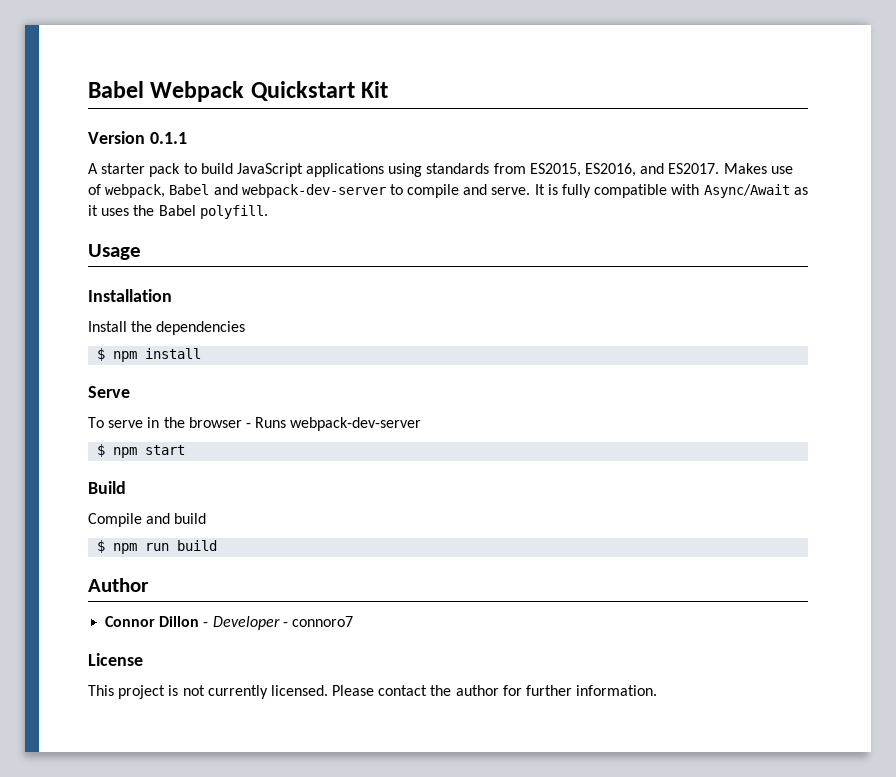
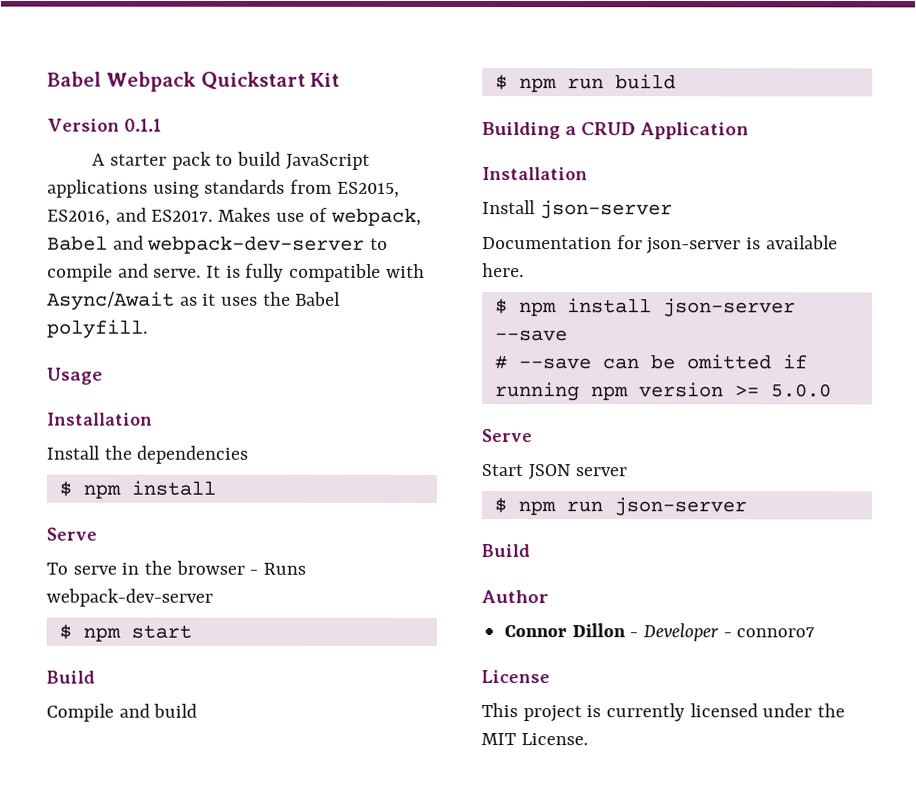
+ Building a CRUD Application
+ Installation
+ Install json-server
+ Documentation for json-server is available here.
+ $ npm install json-server --save
+ # --save can be omitted if running npm version >= 5.0.0
+ Serve
+ Start JSON server
+ $ npm run json-server
+ Build
- This project is not currently licensed. Please contact the author for further information.
+ This project is currently licensed under the MIT License.

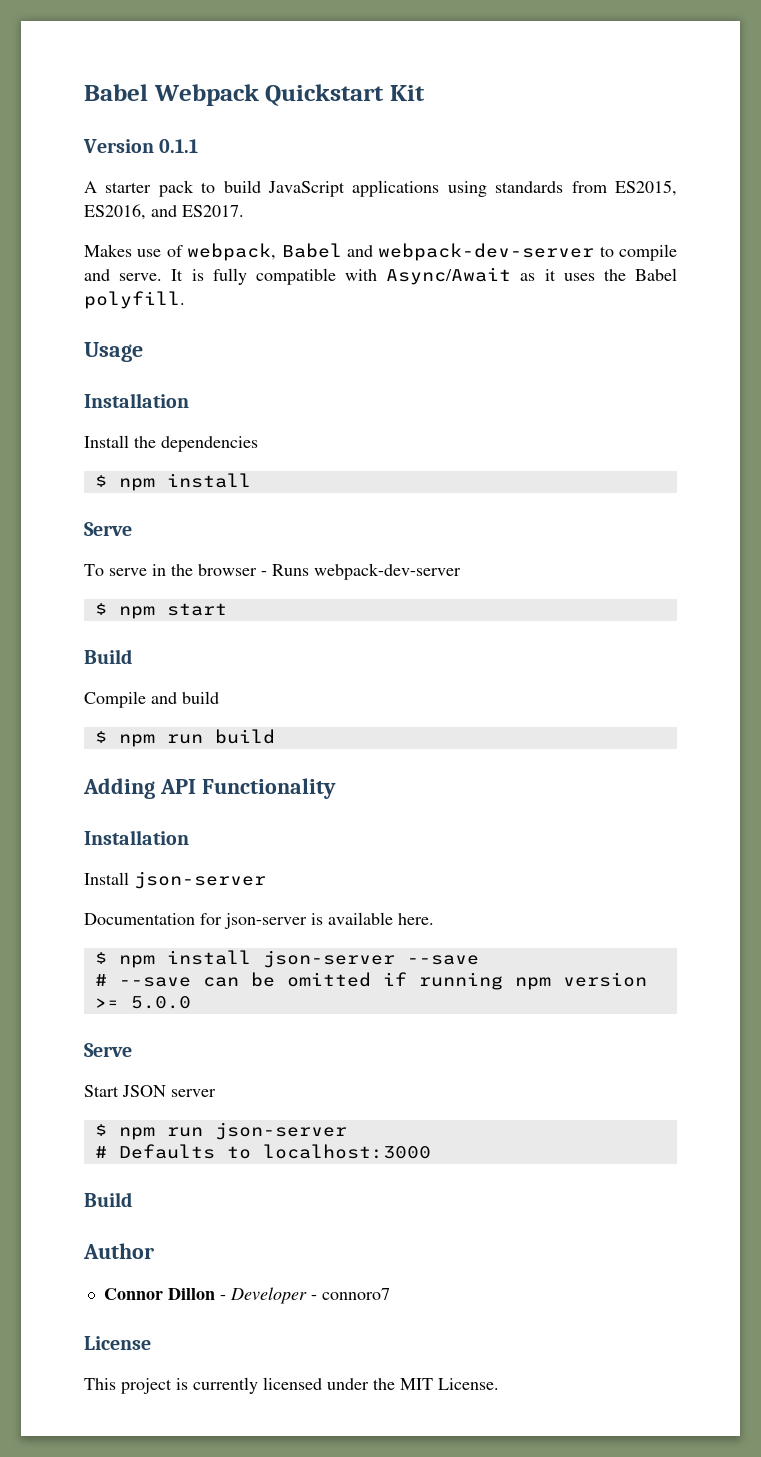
- A starter pack to build JavaScript applications using standards from ES2015, ES2016, and ES2017. Makes use of webpack, Babel and webpack-dev-server to compile and serve.
+ A starter pack to build JavaScript applications using standards from ES2015, ES2016, and ES2017.
+ Makes use of webpack, Babel and webpack-dev-server to compile and serve.
- Building a CRUD Application
+ Adding API Functionality
+ # Defaults to localhost:3000

